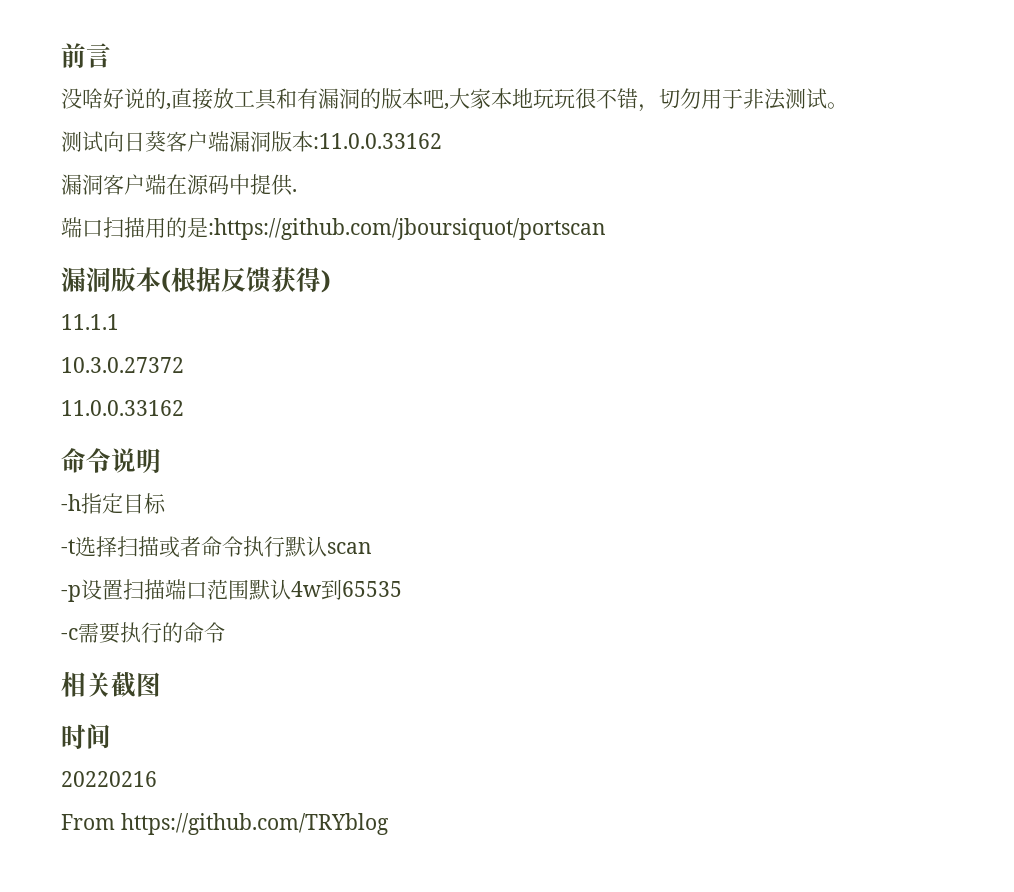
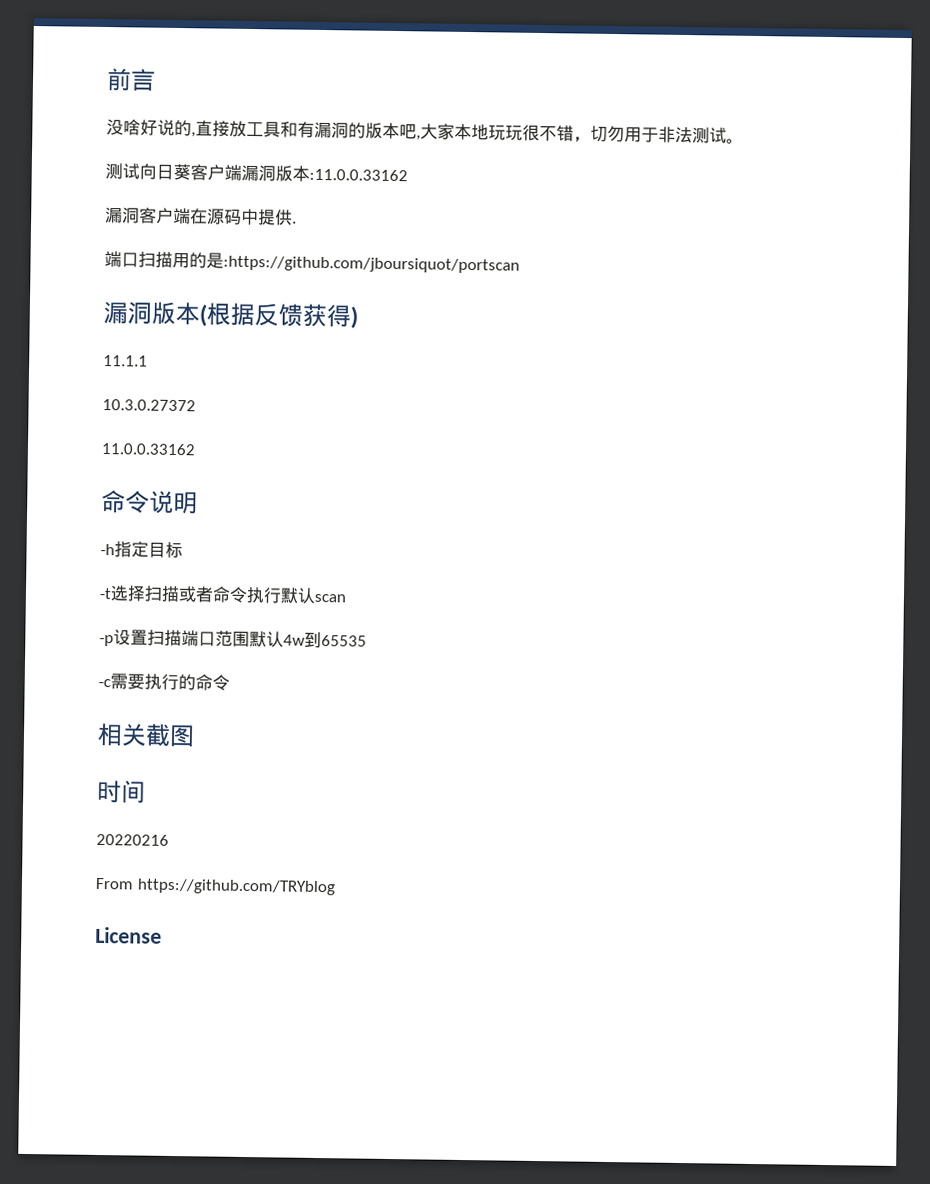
+ License

